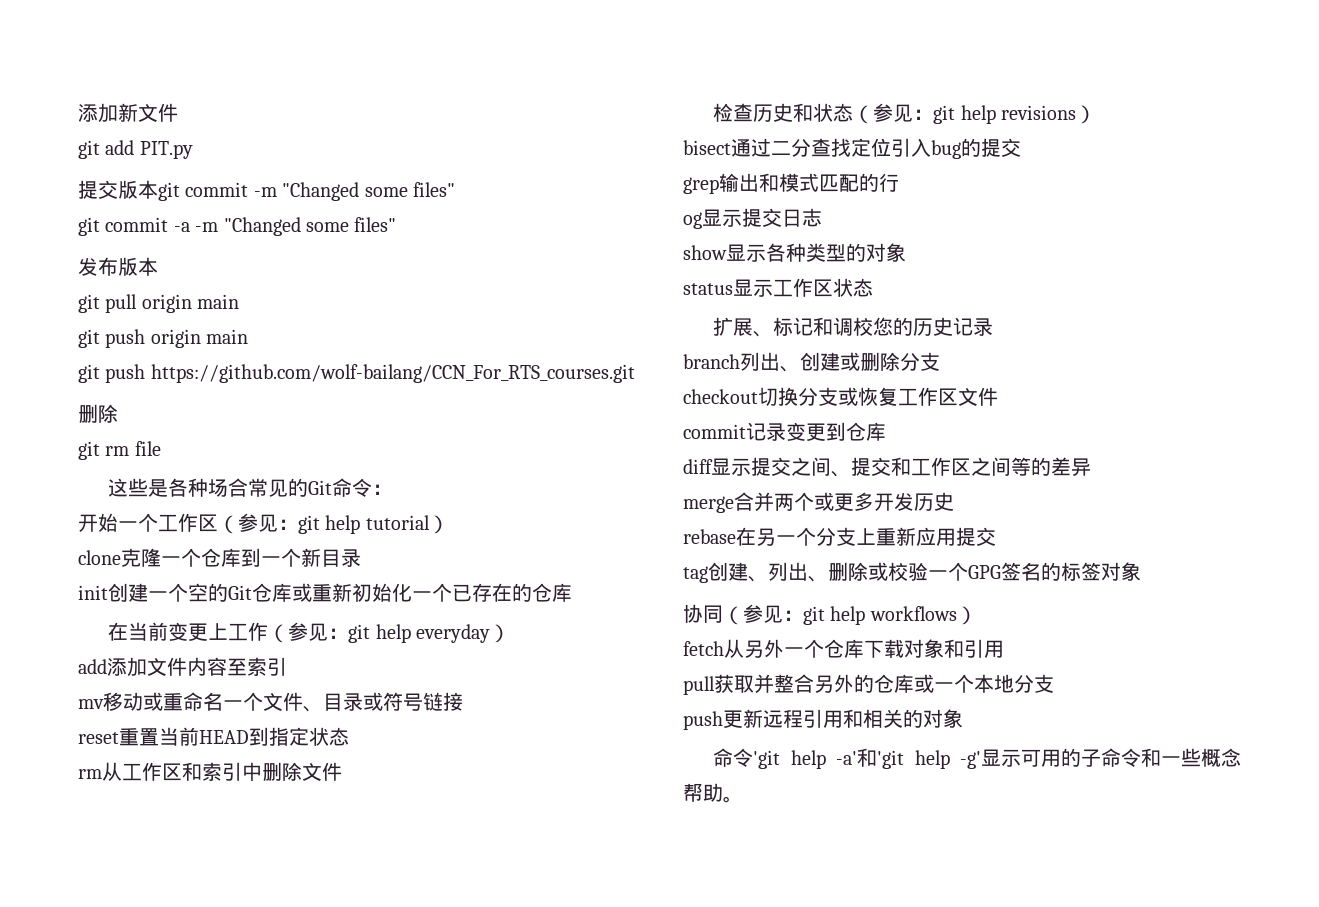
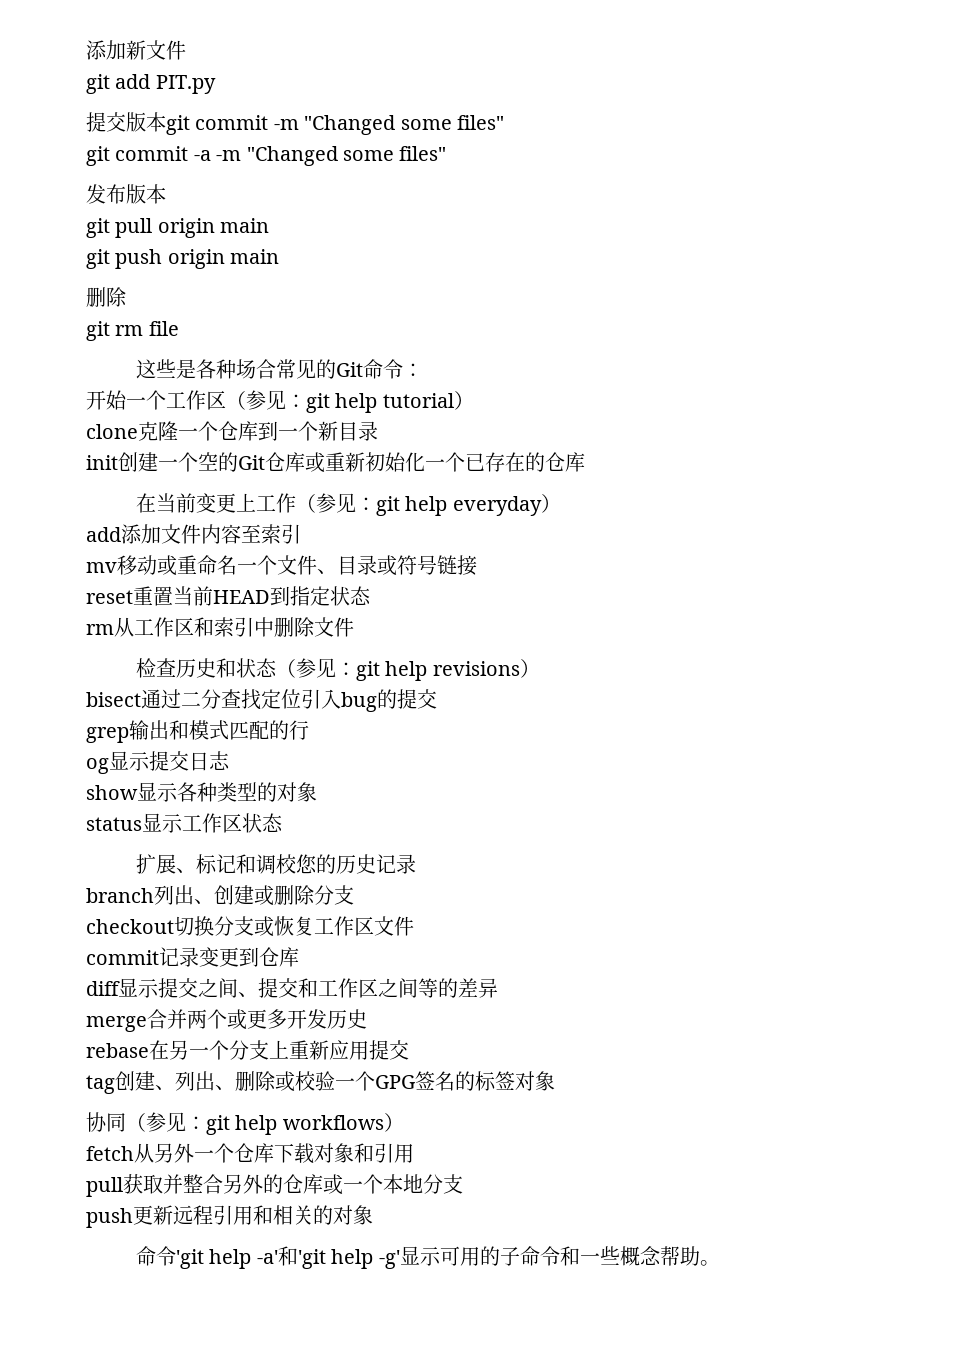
- git push https://github.com/wolf-bailang/CCN_For_RTS_courses.git

